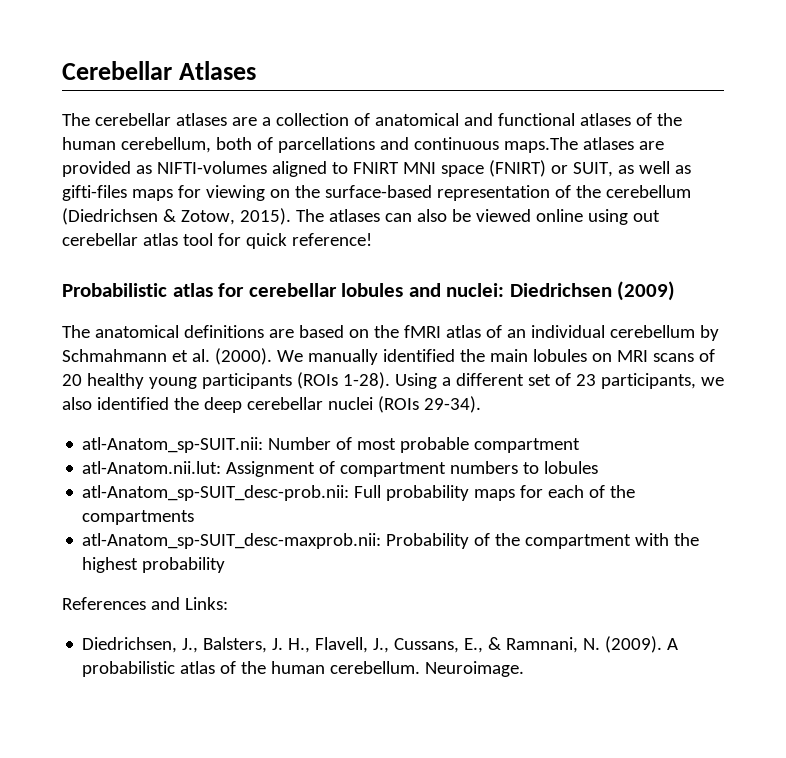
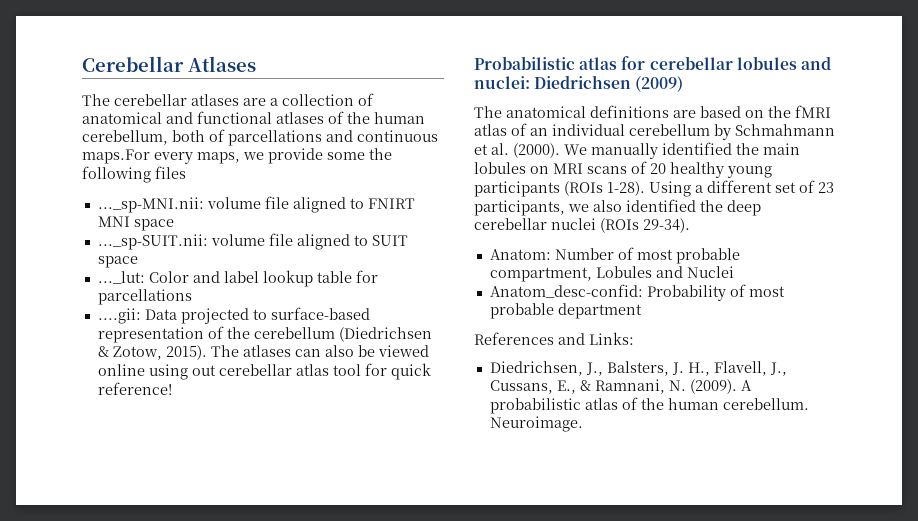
- The cerebellar atlases are a collection of anatomical and functional atlases of the human cerebellum, both of parcellations and continuous maps.The atlases are provided as NIFTI-volumes aligned to FNIRT MNI space (FNIRT) or SUIT, as well as gifti-files maps for viewing on the surface-based representation of the cerebellum (Diedrichsen & Zotow, 2015).
+ The cerebellar atlases are a collection of anatomical and functional atlases of the human cerebellum, both of parcellations and continuous maps.For every maps, we provide some the following files
+ ..._sp-MNI.nii: volume file aligned to FNIRT MNI space
+ ..._sp-SUIT.nii: volume file aligned to SUIT space
+ ..._lut: Color and label lookup table for parcellations
+ ....gii: Data projected to surface-based representation of the cerebellum (Diedrichsen & Zotow, 2015).
- atl-Anatom_sp-SUIT.nii: Number of most probable compartment
- atl-Anatom.nii.lut: Assignment of compartment numbers to lobules
- atl-Anatom_sp-SUIT_desc-prob.nii: Full probability maps for each of the compartments
- atl-Anatom_sp-SUIT_desc-maxprob.nii: Probability of the compartment with the highest probability
+ Anatom: Number of most probable compartment, Lobules and Nuclei
+ Anatom_desc-confid: Probability of most probable department

